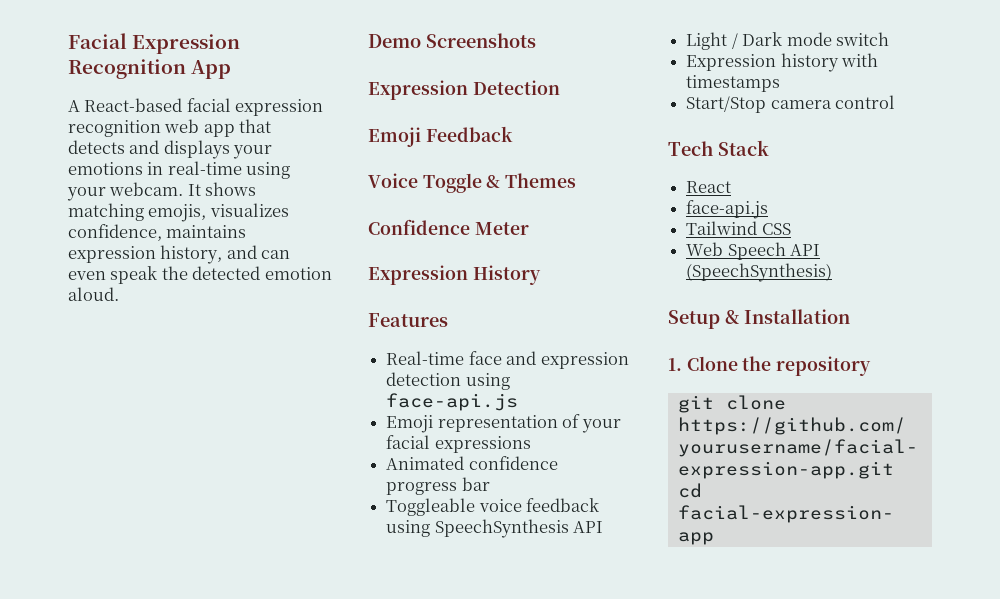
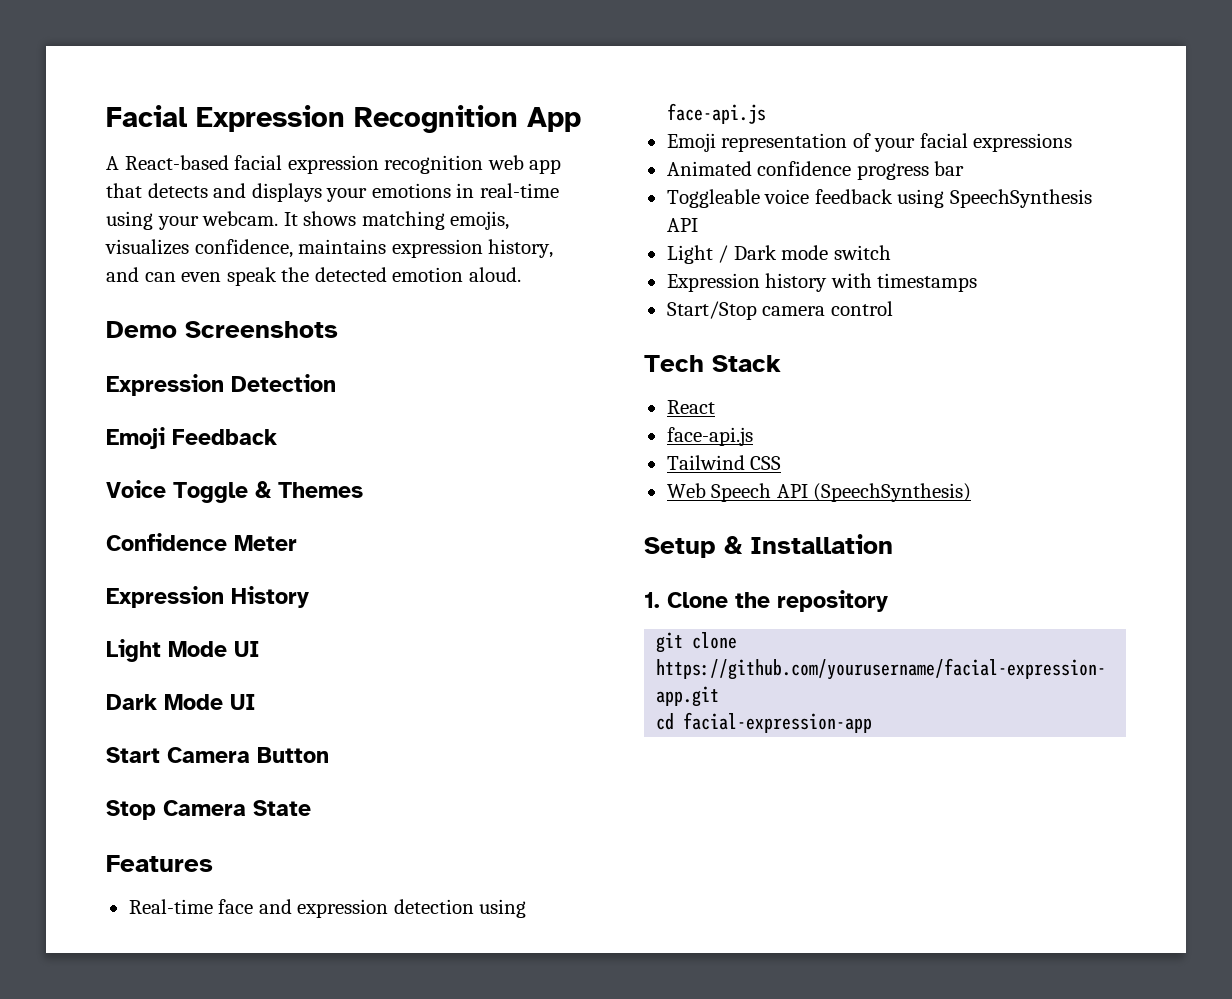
+ Light Mode UI
+ Dark Mode UI
+ Start Camera Button
+ Stop Camera State

